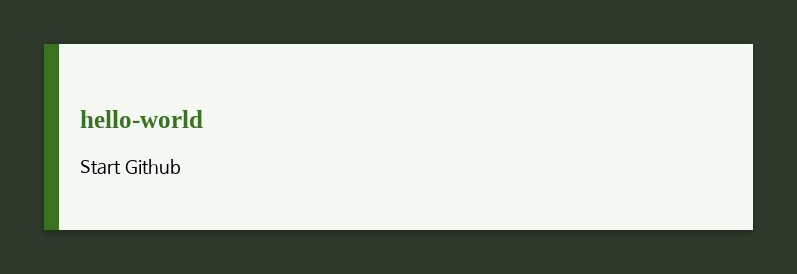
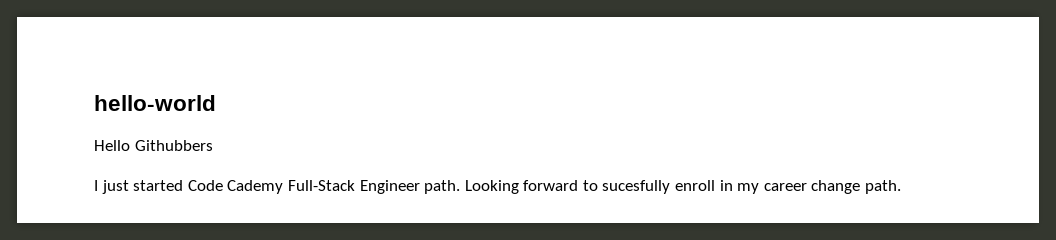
- Start Github
+ Hello Githubbers
+ I just started Code Cademy Full-Stack Engineer path. Looking forward to sucesfully enroll in my career change path.

